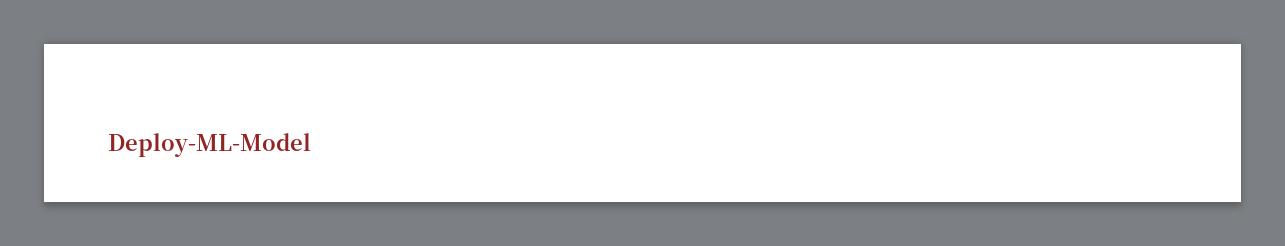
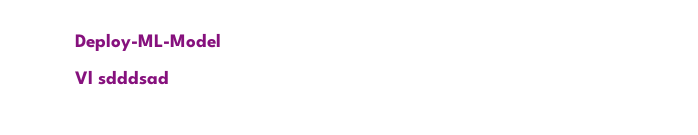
+ Vl sdddsad

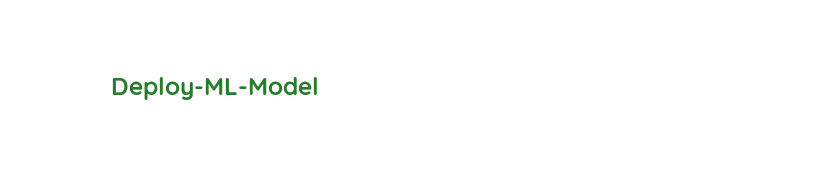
- Vl sdddsad

